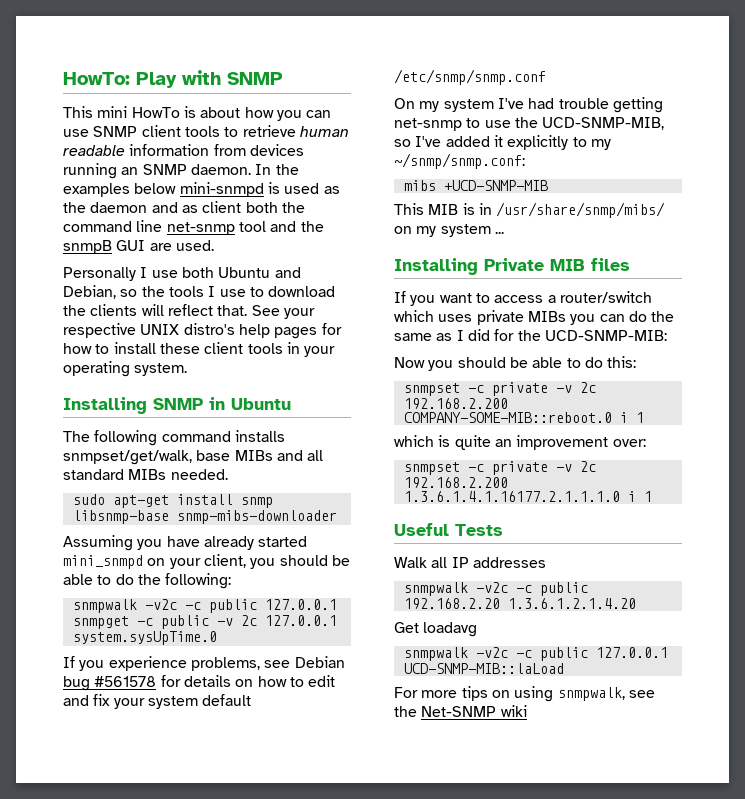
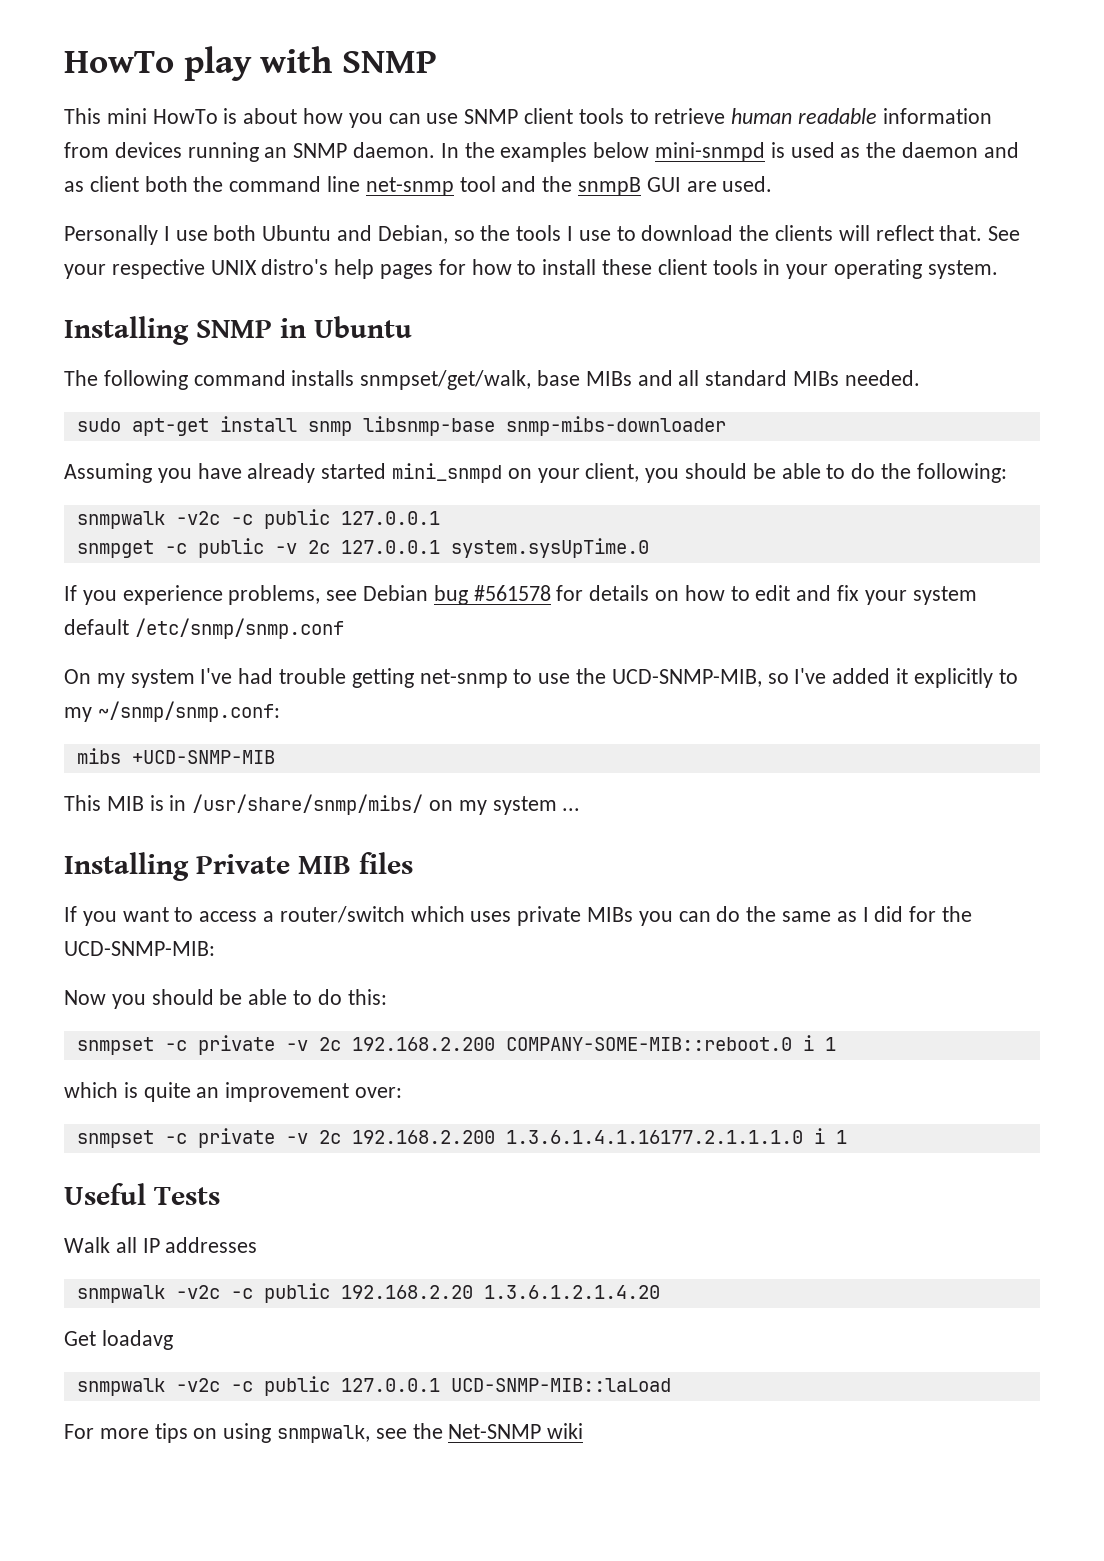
- HowTo: Play with SNMP
+ HowTo play with SNMP

